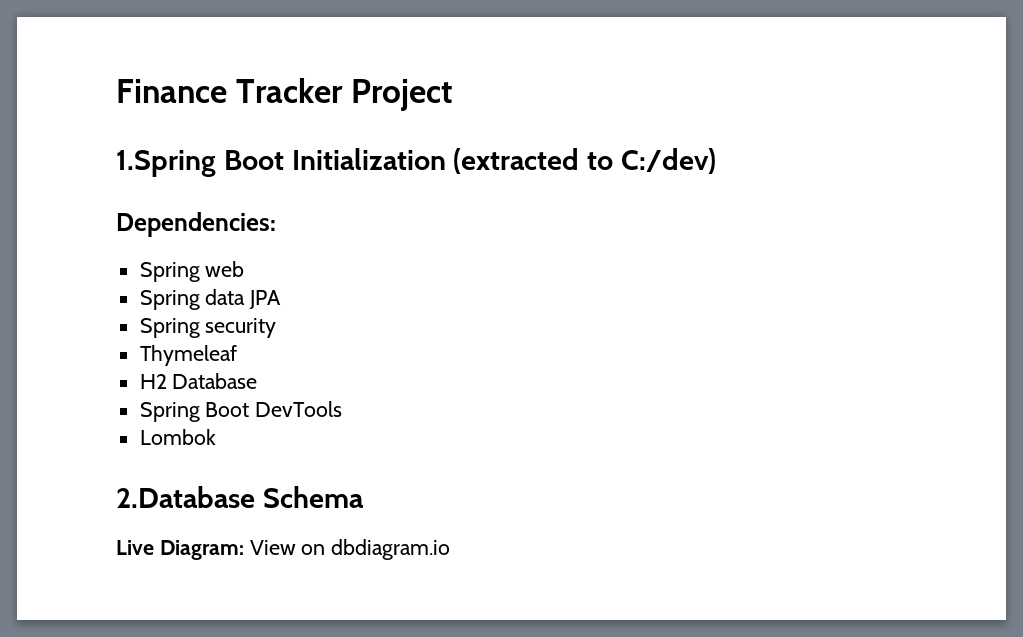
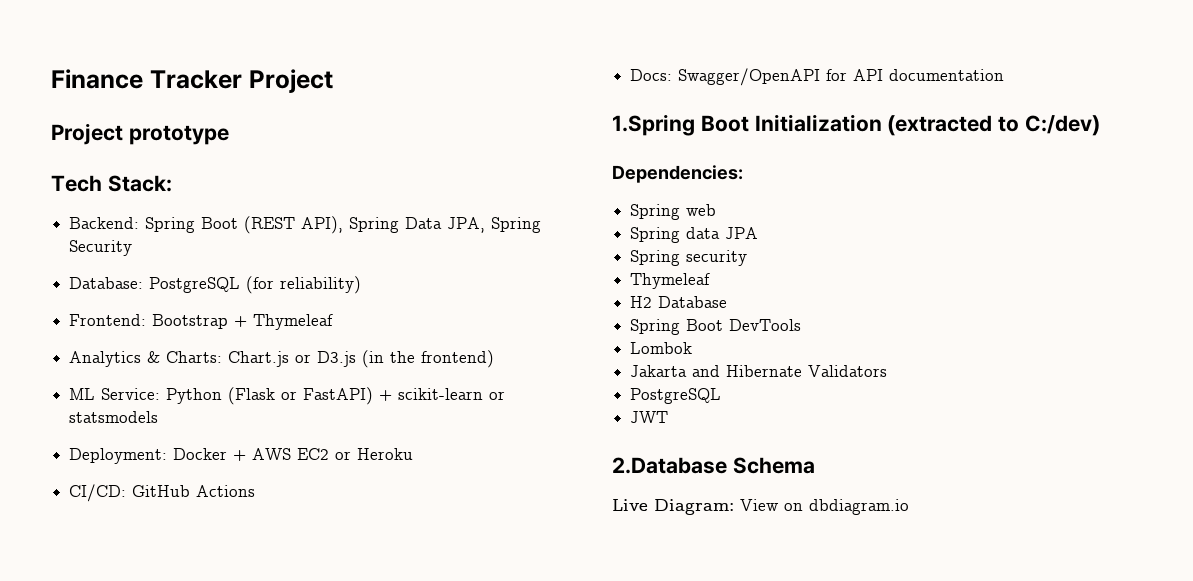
+ Project prototype
+ Tech Stack:
+ Backend: Spring Boot (REST API), Spring Data JPA, Spring Security
+ Database: PostgreSQL (for reliability)
+ Frontend: Bootstrap + Thymeleaf
+ Analytics & Charts: Chart.js or D3.js (in the frontend)
+ ML Service: Python (Flask or FastAPI) + scikit-learn or statsmodels
+ Deployment: Docker + AWS EC2 or Heroku
+ CI/CD: GitHub Actions
+ Docs: Swagger/OpenAPI for API documentation
+ Jakarta and Hibernate Validators
+ PostgreSQL
+ JWT

